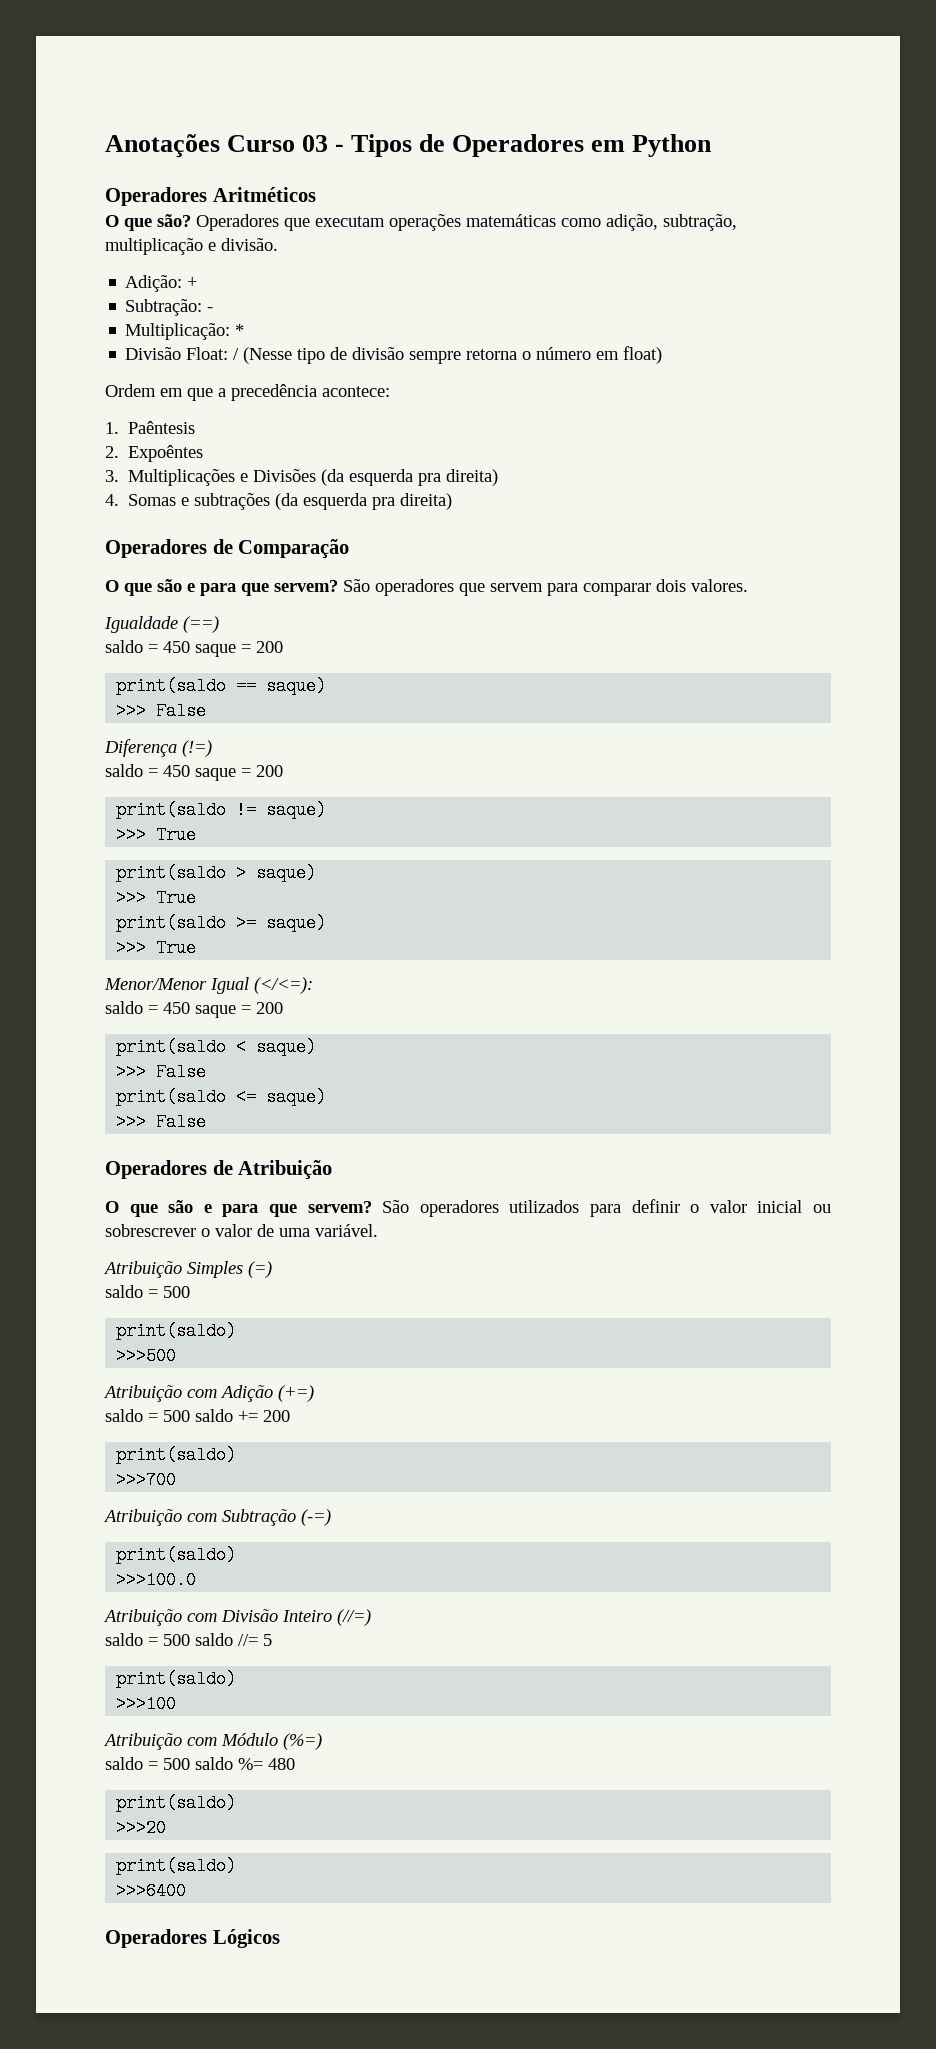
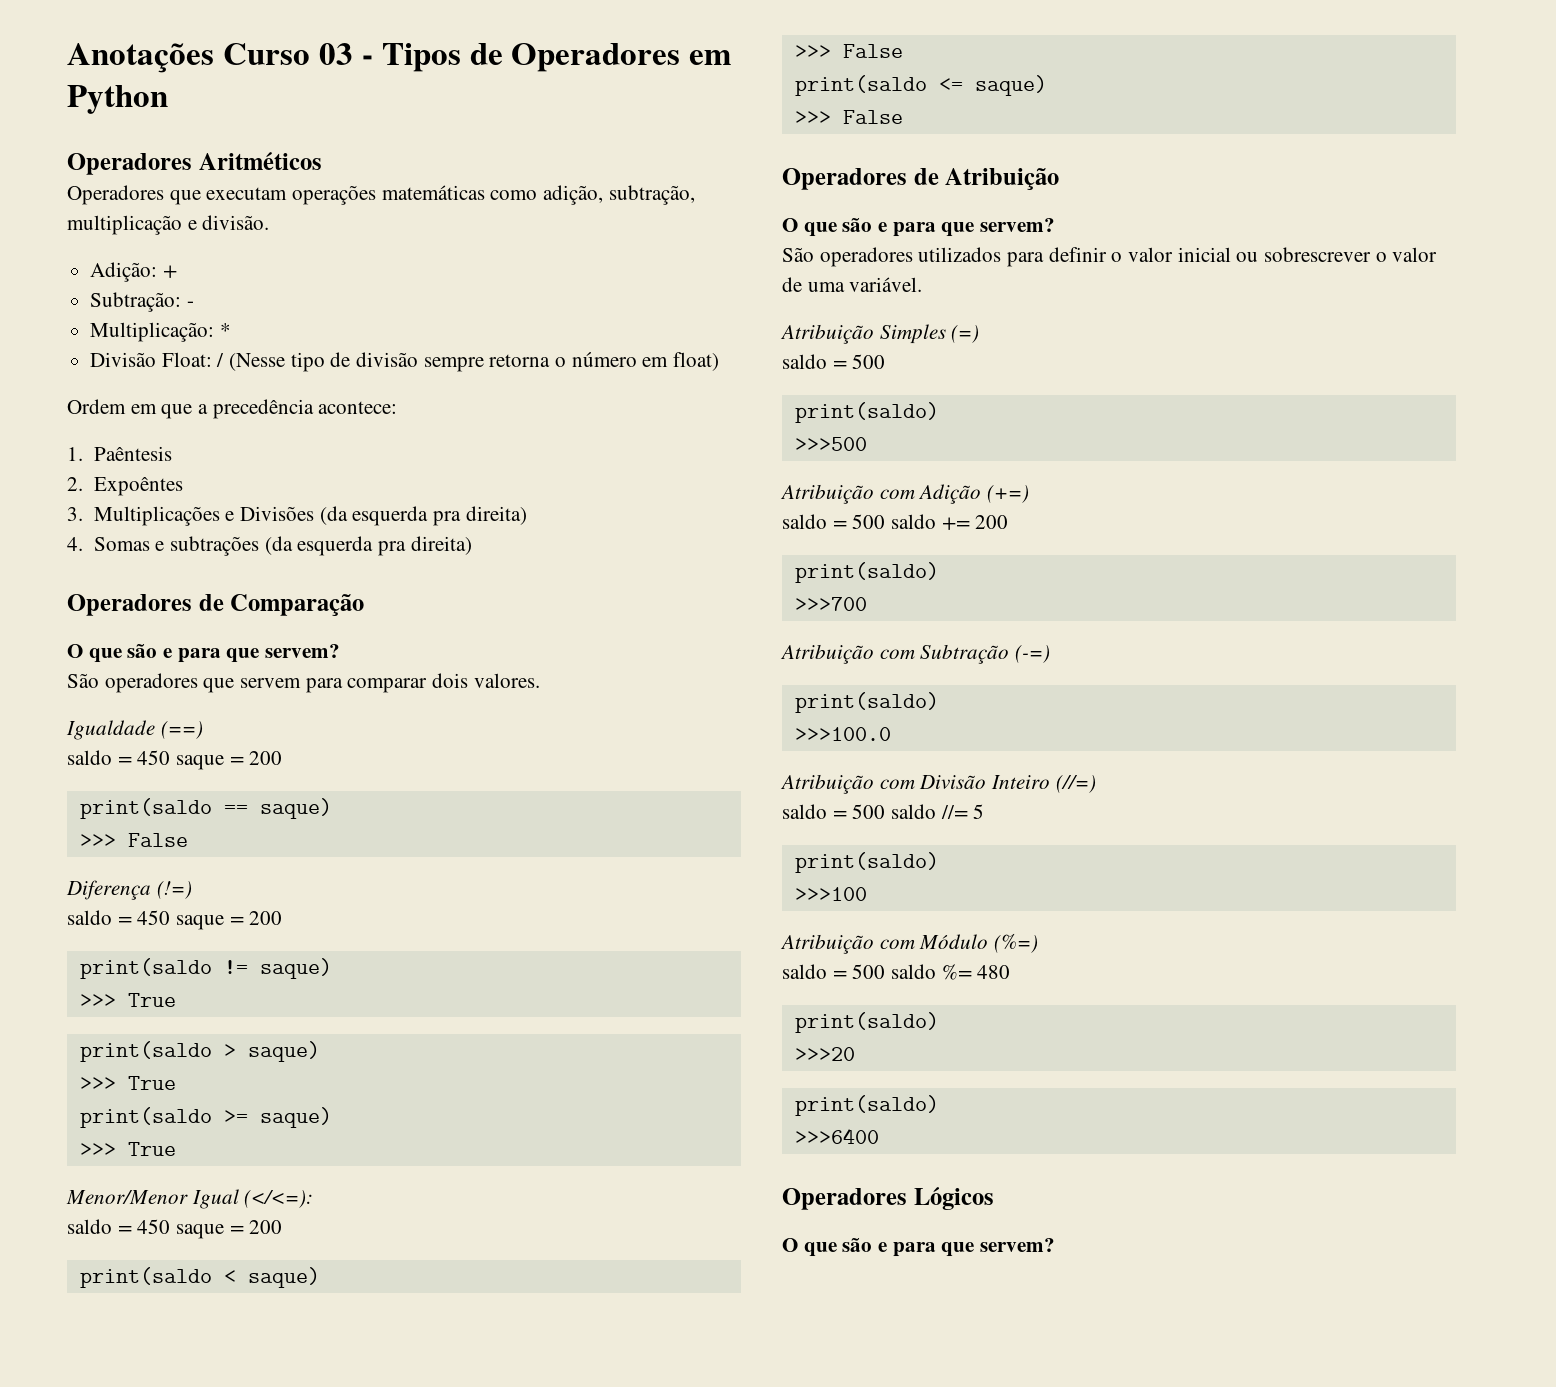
- O que são?
  Operadores de Comparação
- O que são e para que servem? São operadores que servem para comparar dois valores.
+ O que são e para que servem?
+ São operadores que servem para comparar dois valores.
  Operadores de Atribuição
- O que são e para que servem? São operadores utilizados para definir o valor inicial ou sobrescrever o valor de uma variável.
+ O que são e para que servem?
+ São operadores utilizados para definir o valor inicial ou sobrescrever o valor de uma variável.
  Operadores Lógicos
+ O que são e para que servem?

